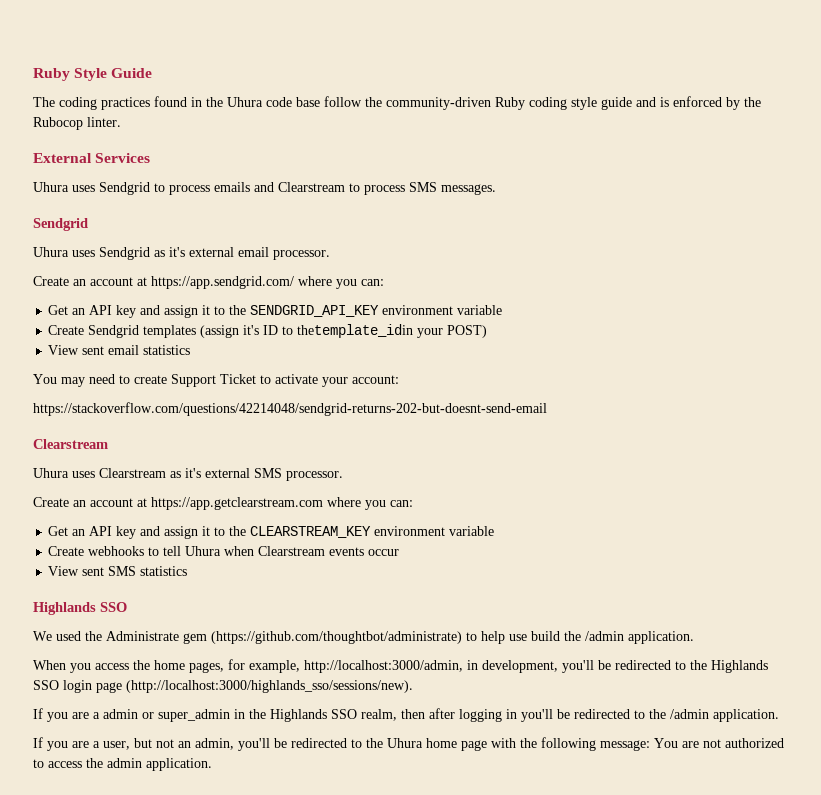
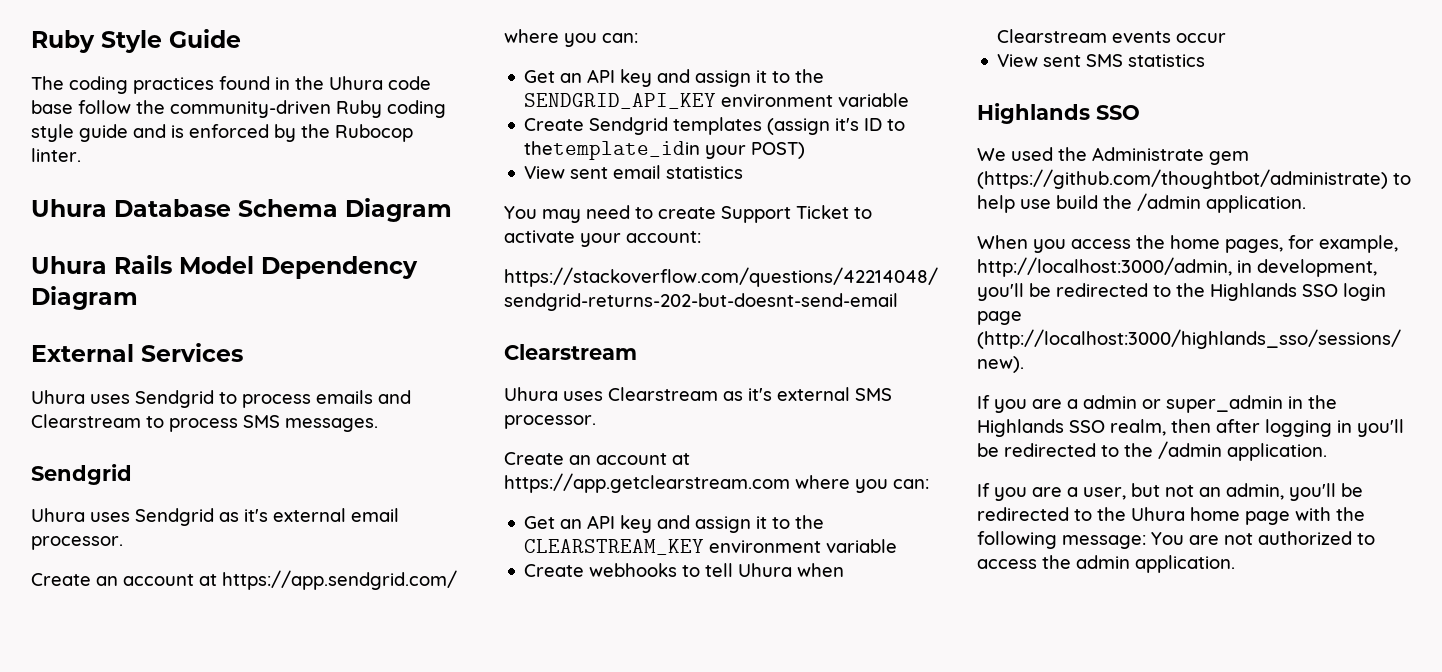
+ Uhura Database Schema Diagram
+ Uhura Rails Model Dependency Diagram

